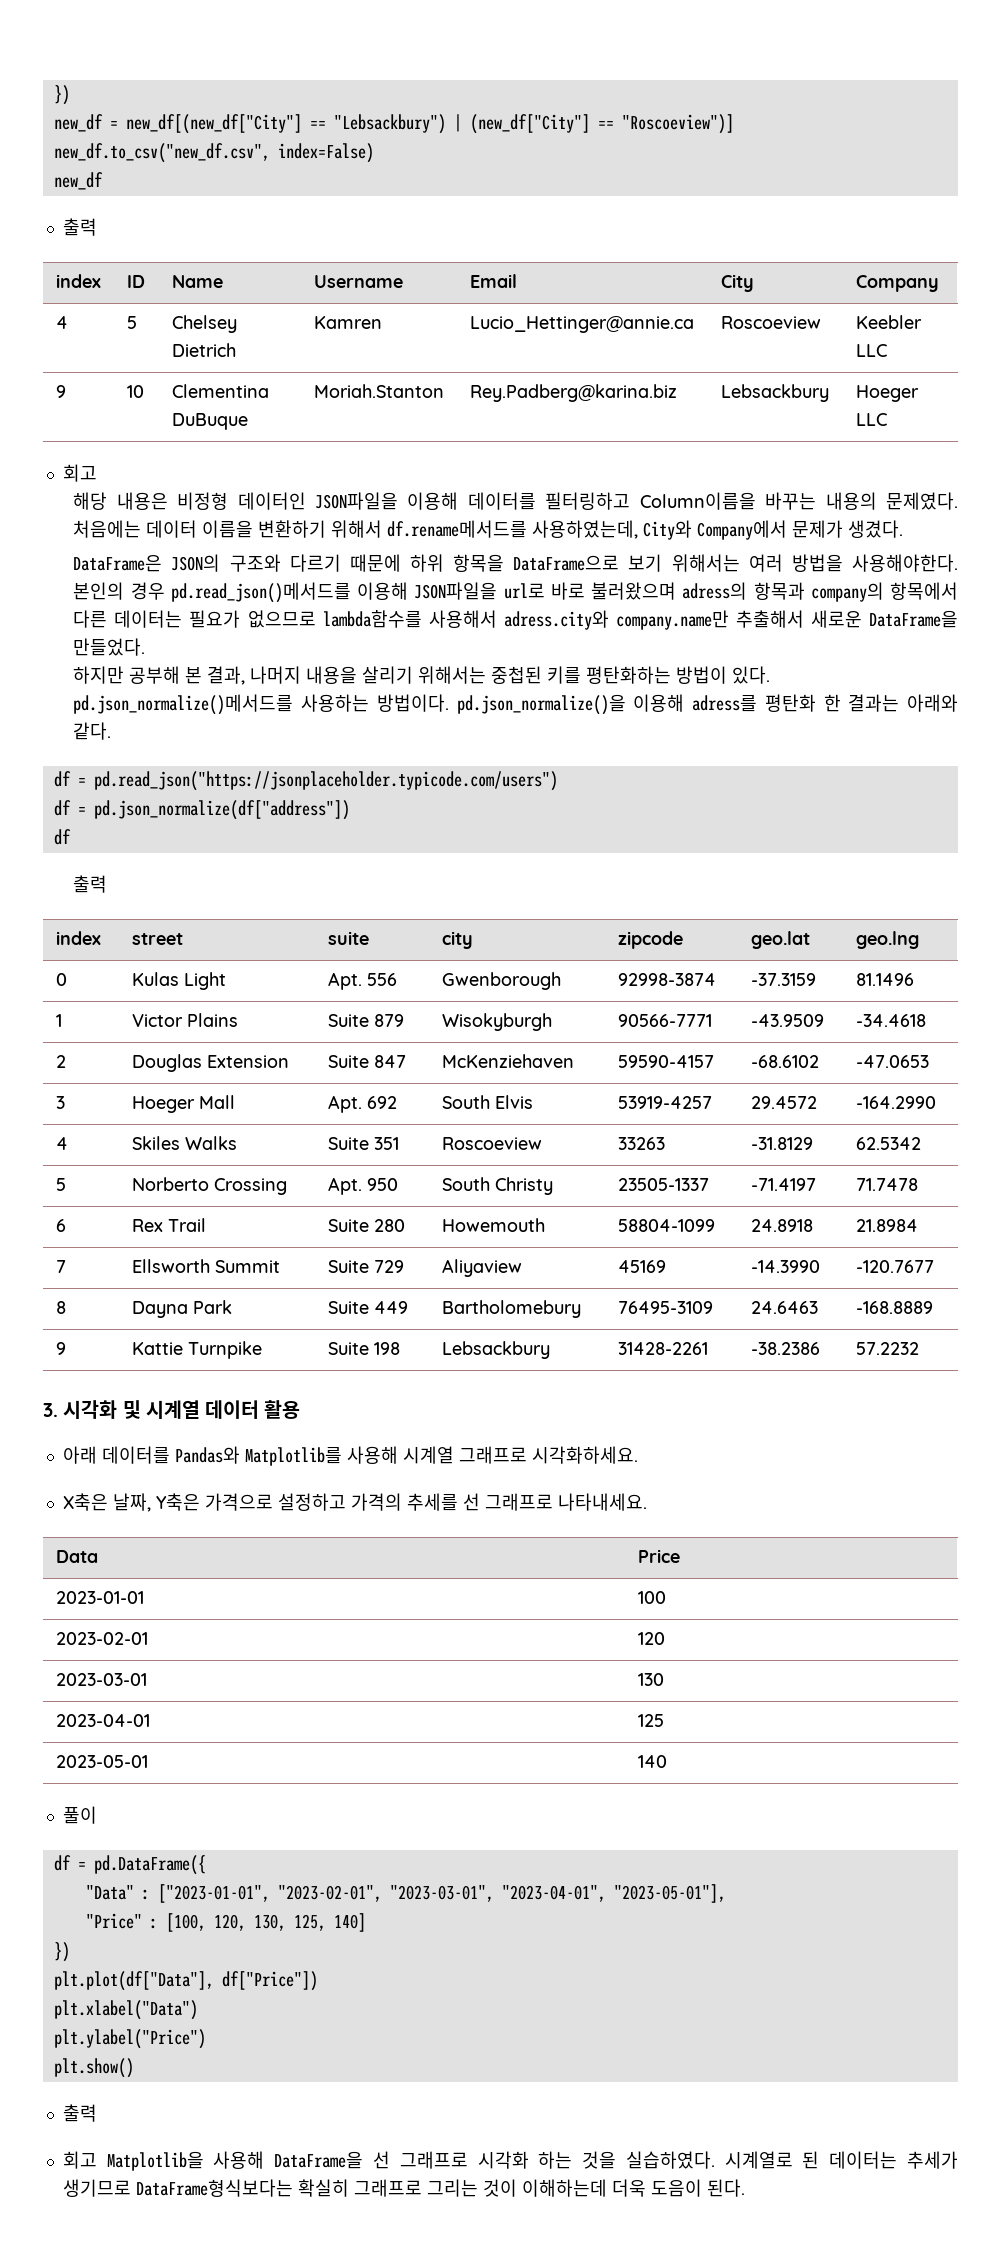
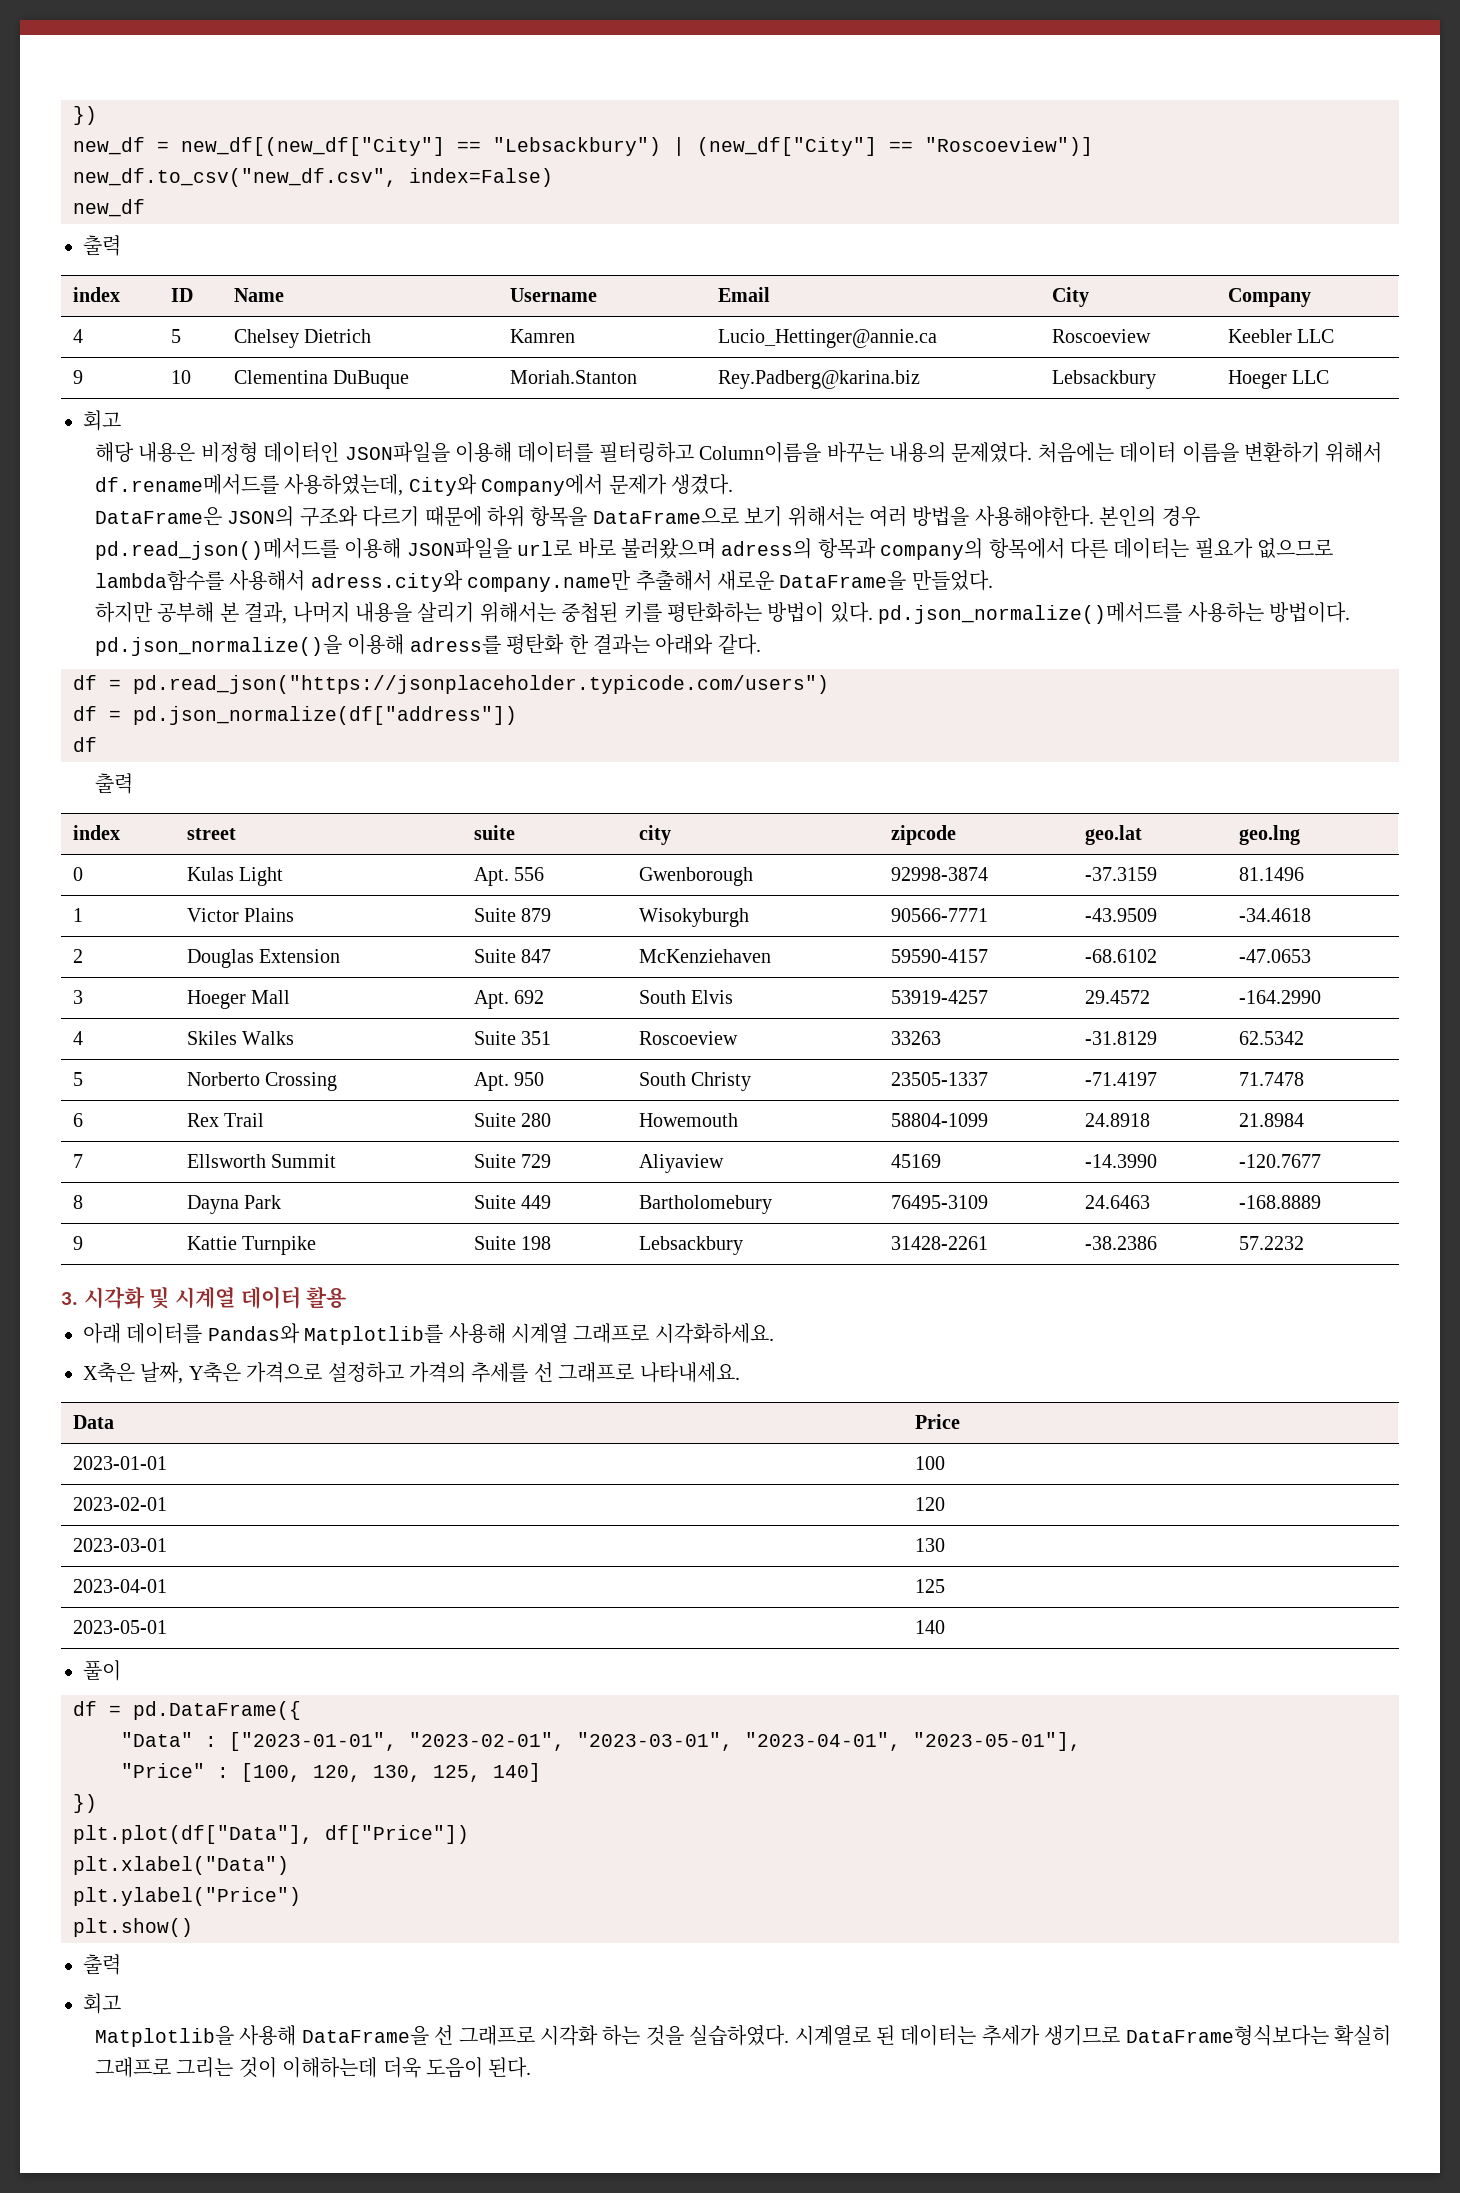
  plt.show()
  출력
- 회고 Matplotlib을 사용해 DataFrame을 선 그래프로 시각화 하는 것을 실습하였다.
+ 회고
+ Matplotlib을 사용해 DataFrame을 선 그래프로 시각화 하는 것을 실습하였다.

